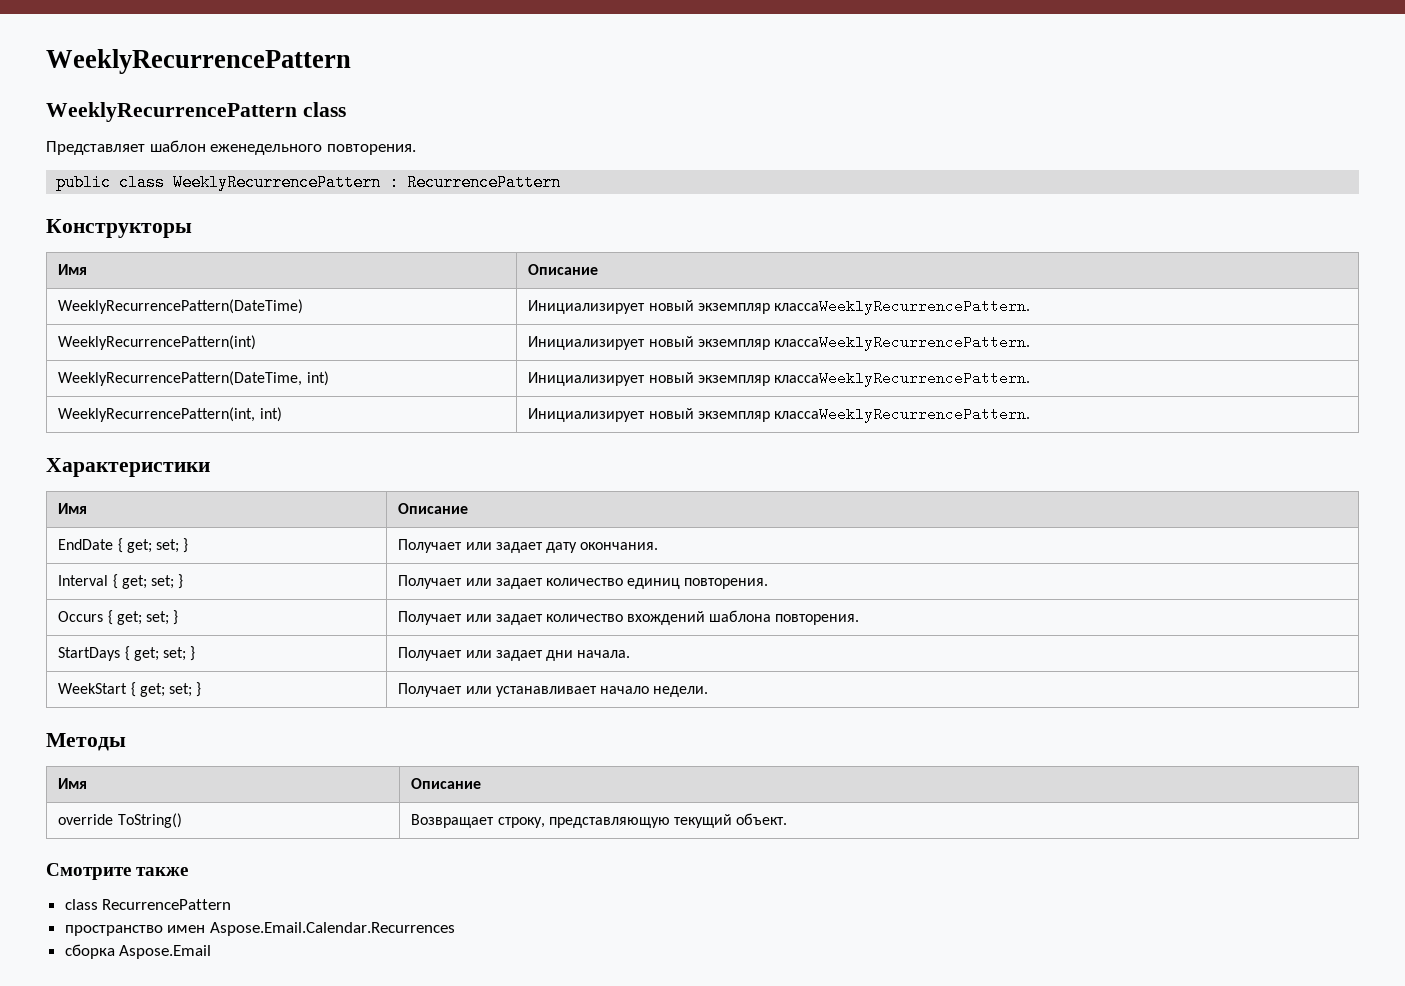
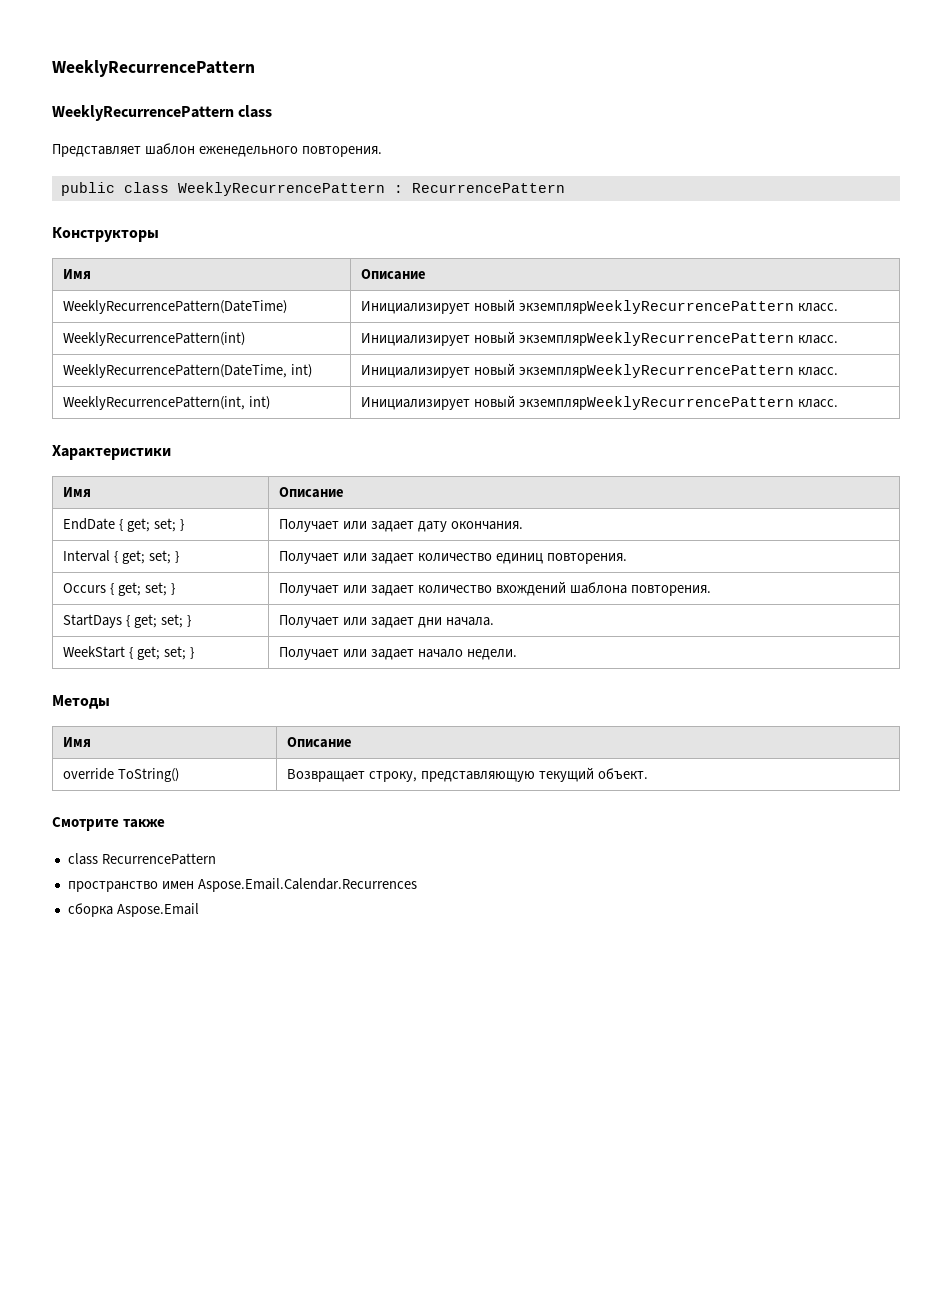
- WeeklyRecurrencePattern(DateTime) | Инициализирует новый экземпляр классаWeeklyRecurrencePattern.
+ WeeklyRecurrencePattern(DateTime) | Инициализирует новый экземплярWeeklyRecurrencePattern класс.
- WeeklyRecurrencePattern(int) | Инициализирует новый экземпляр классаWeeklyRecurrencePattern.
+ WeeklyRecurrencePattern(int) | Инициализирует новый экземплярWeeklyRecurrencePattern класс.
- WeeklyRecurrencePattern(DateTime, int) | Инициализирует новый экземпляр классаWeeklyRecurrencePattern.
+ WeeklyRecurrencePattern(DateTime, int) | Инициализирует новый экземплярWeeklyRecurrencePattern класс.
- WeeklyRecurrencePattern(int, int) | Инициализирует новый экземпляр классаWeeklyRecurrencePattern.
+ WeeklyRecurrencePattern(int, int) | Инициализирует новый экземплярWeeklyRecurrencePattern класс.
- WeekStart { get; set; } | Получает или устанавливает начало недели.
+ WeekStart { get; set; } | Получает или задает начало недели.

